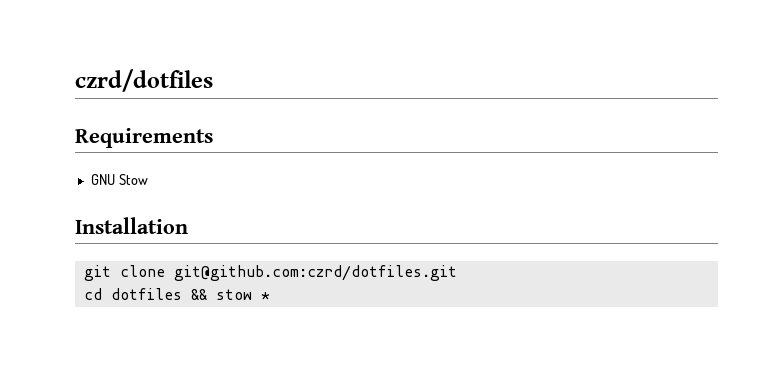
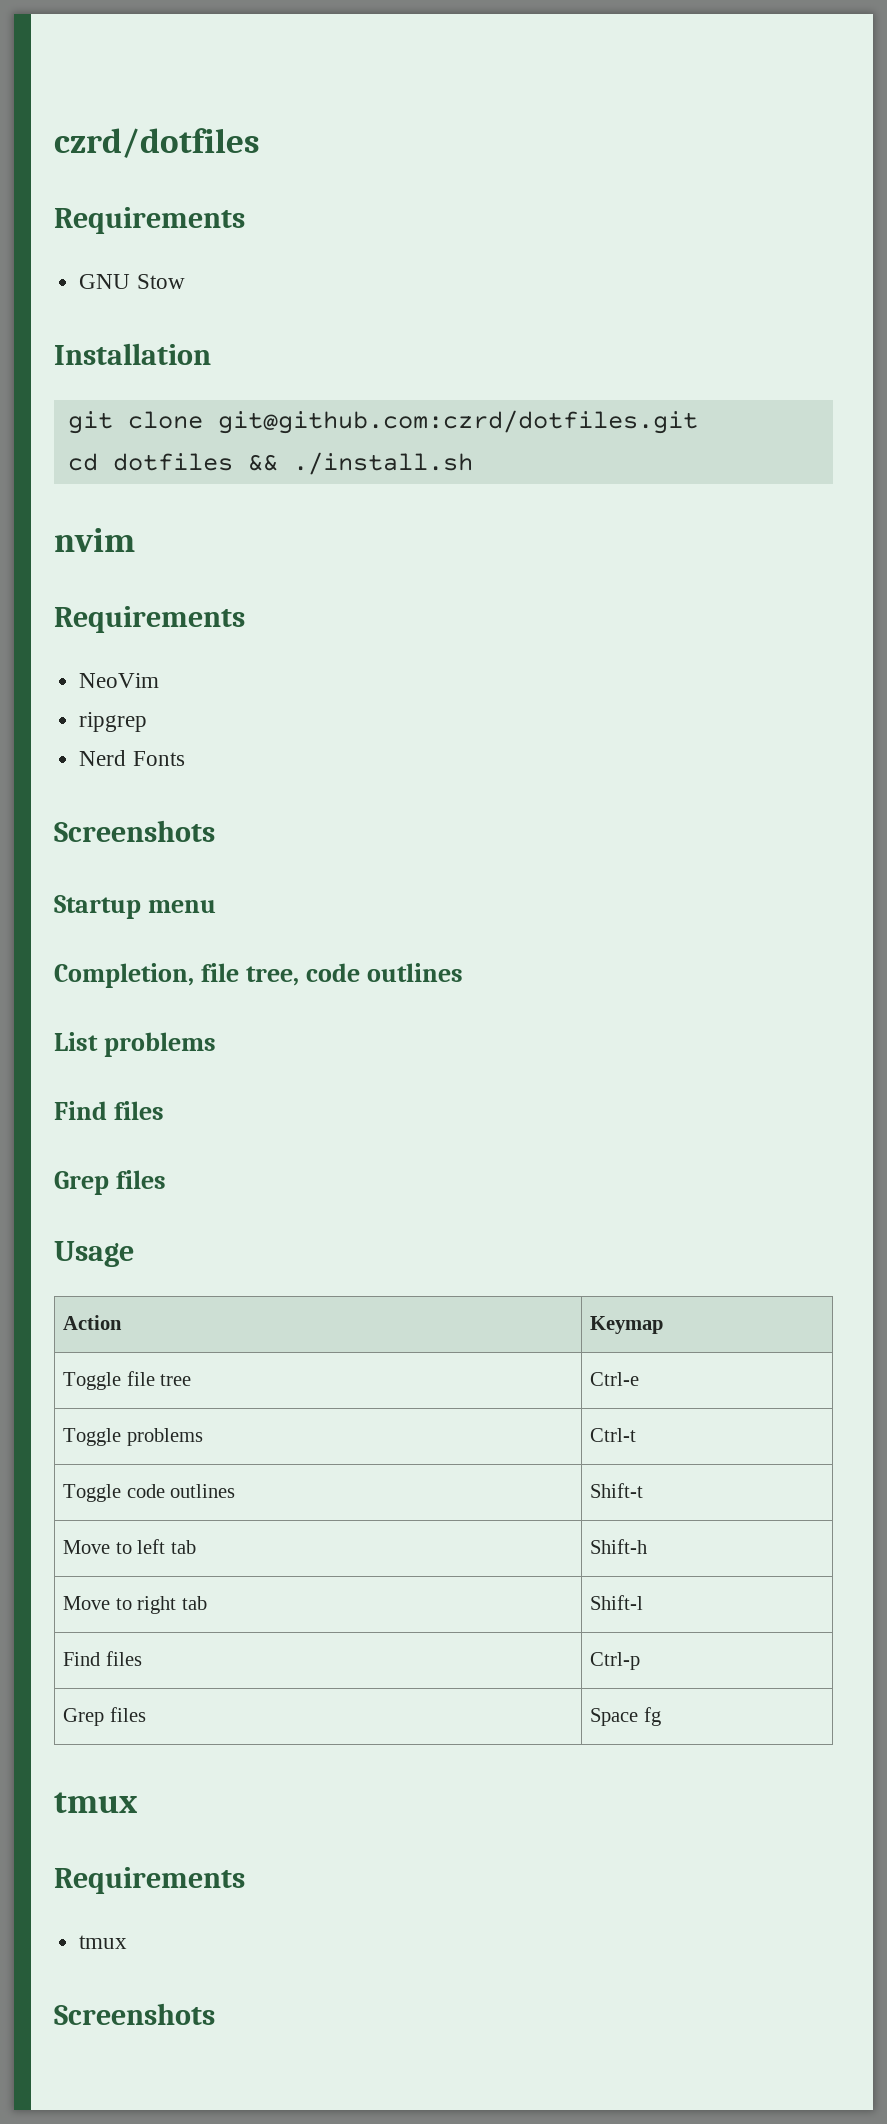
- cd dotfiles && stow *
+ cd dotfiles && ./install.sh
+ nvim
+ Requirements
+ NeoVim
+ ripgrep
+ Nerd Fonts
+ Screenshots
+ Startup menu
+ Completion, file tree, code outlines
+ List problems
+ Find files
+ Grep files
+ Usage
+ Action | Keymap
+ Toggle file tree | Ctrl-e
+ Toggle problems | Ctrl-t
+ Toggle code outlines | Shift-t
+ Move to left tab | Shift-h
+ Move to right tab | Shift-l
+ Find files | Ctrl-p
+ Grep files | Space fg
+ tmux
+ Requirements
+ tmux
+ Screenshots

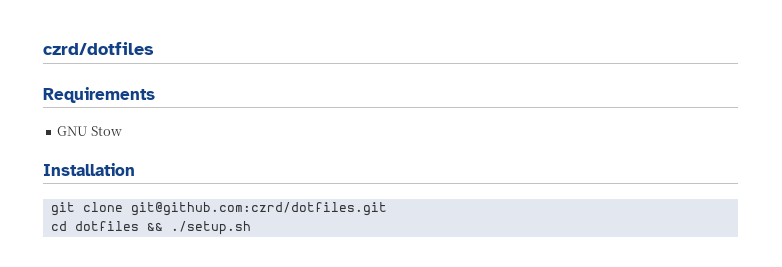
- cd dotfiles && ./install.sh
- nvim
- Requirements
- NeoVim
- ripgrep
- Nerd Fonts
- Screenshots
- Startup menu
- Completion, file tree, code outlines
- List problems
- Find files
- Grep files
- Usage
- Action | Keymap
- Toggle file tree | Ctrl-e
- Toggle problems | Ctrl-t
- Toggle code outlines | Shift-t
- Move to left tab | Shift-h
- Move to right tab | Shift-l
- Find files | Ctrl-p
- Grep files | Space fg
- tmux
- Requirements
- tmux
- Screenshots
+ cd dotfiles && ./setup.sh

